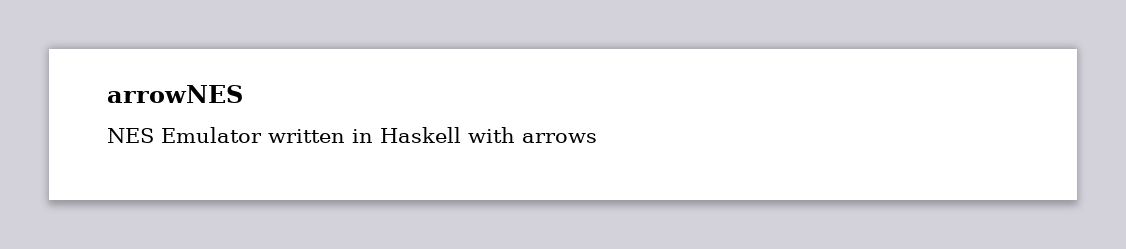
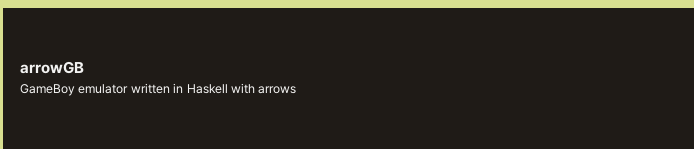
- arrowNES
- NES Emulator written in Haskell with arrows
+ arrowGB
+ GameBoy emulator written in Haskell with arrows

